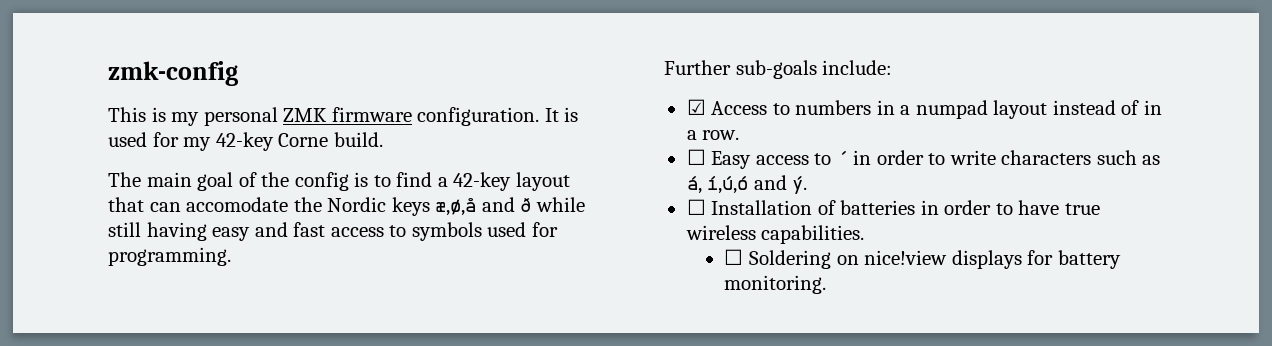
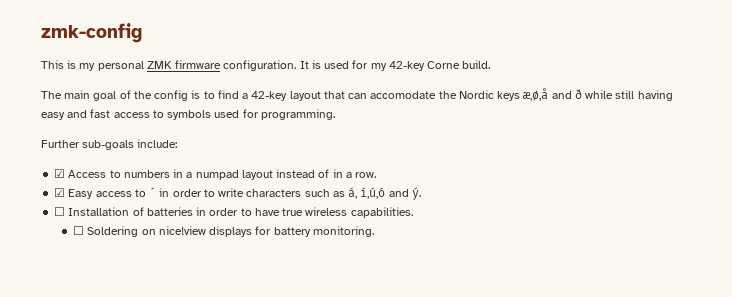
- ☐ Easy access to ´ in order to write characters such as á, í,ú,ó and ý.
+ ☑ Easy access to ´ in order to write characters such as á, í,ú,ó and ý.

